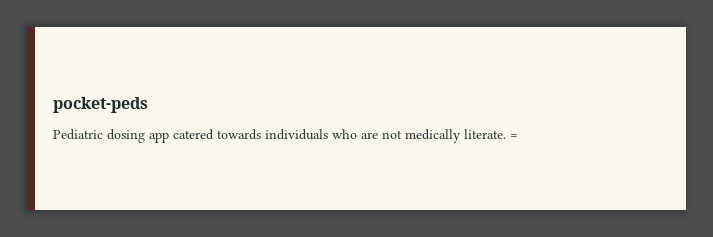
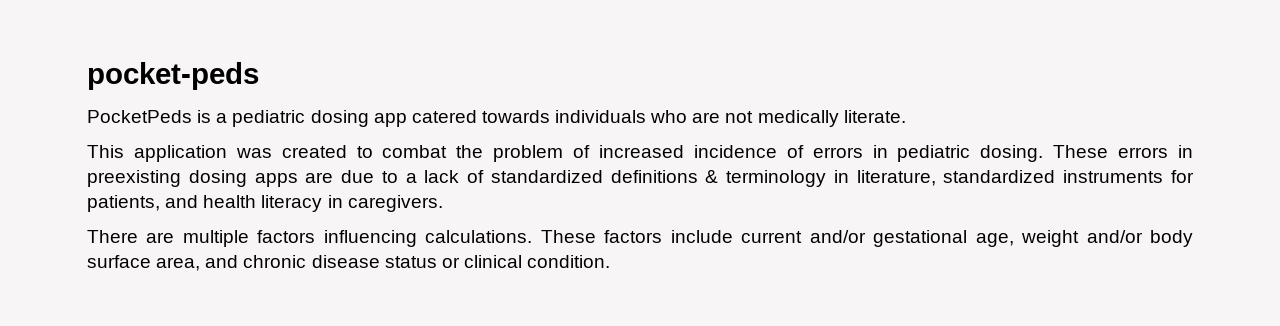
- Pediatric dosing app catered towards individuals who are not medically literate. =
+ PocketPeds is a pediatric dosing app catered towards individuals who are not medically literate.
+ This application was created to combat the problem of increased incidence of errors in pediatric dosing. These errors in preexisting dosing apps are due to a lack of standardized definitions & terminology in literature, standardized instruments for patients, and health literacy in caregivers.
+ There are multiple factors influencing calculations. These factors include current and/or gestational age, weight and/or body surface area, and chronic disease status or clinical condition.

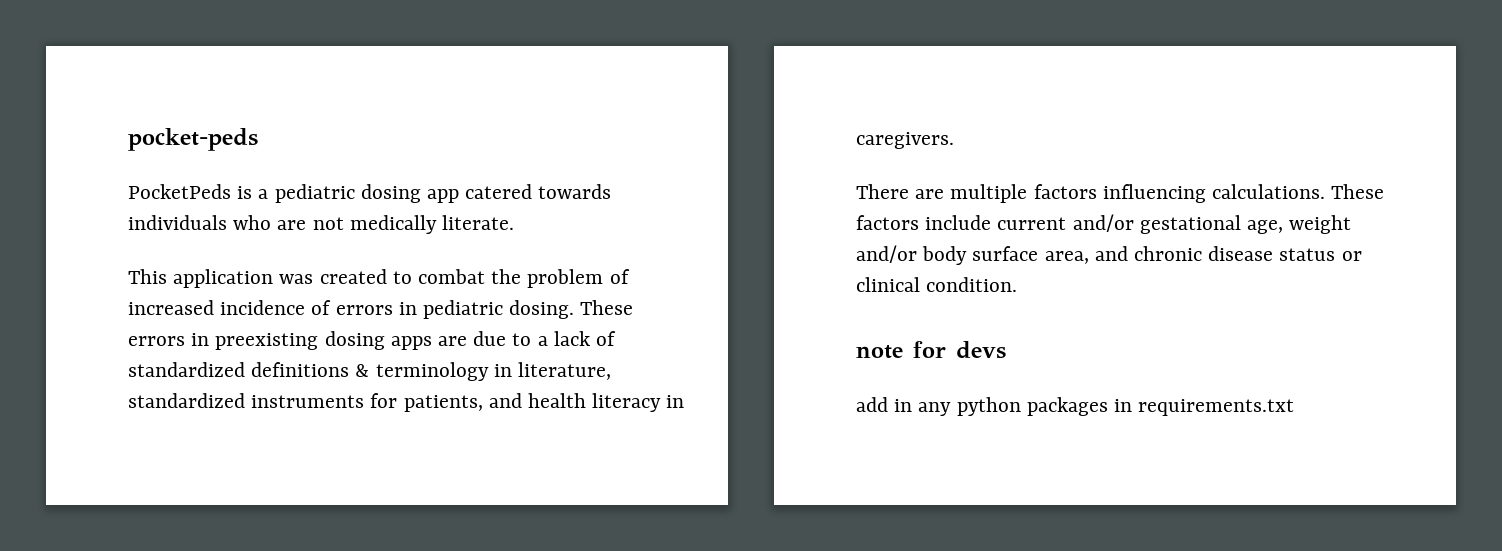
+ note for devs
+ add in any python packages in requirements.txt

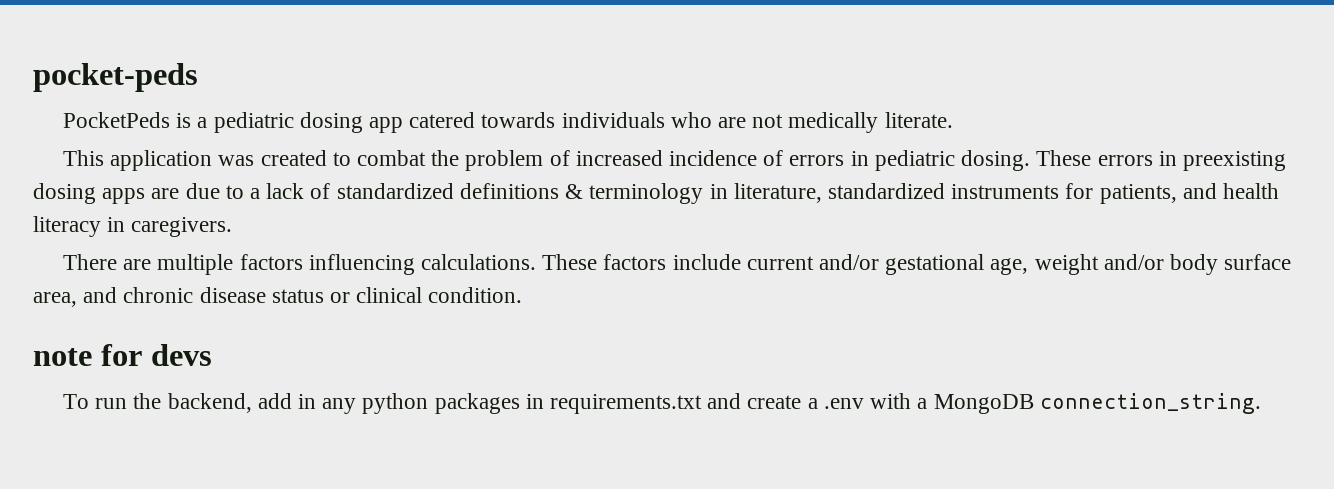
- add in any python packages in requirements.txt
+ To run the backend, add in any python packages in requirements.txt and create a .env with a MongoDB connection_string.

